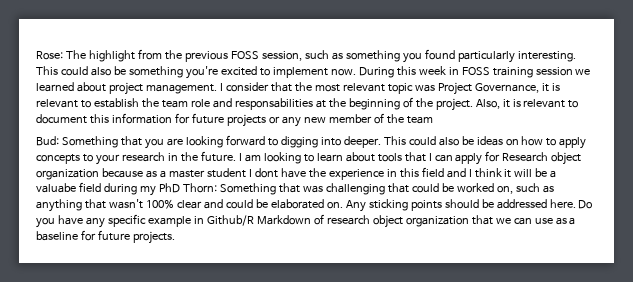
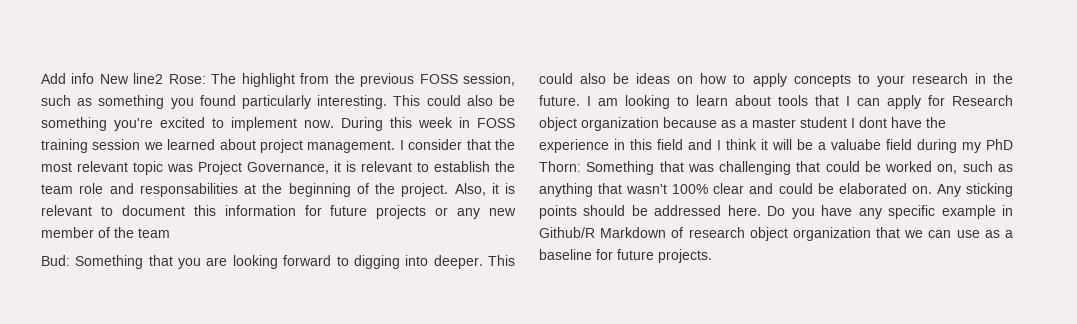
- Rose: The highlight from the previous FOSS session, such as something you found particularly interesting.
+ Add info New line2 Rose: The highlight from the previous FOSS session, such as something you found particularly interesting.

